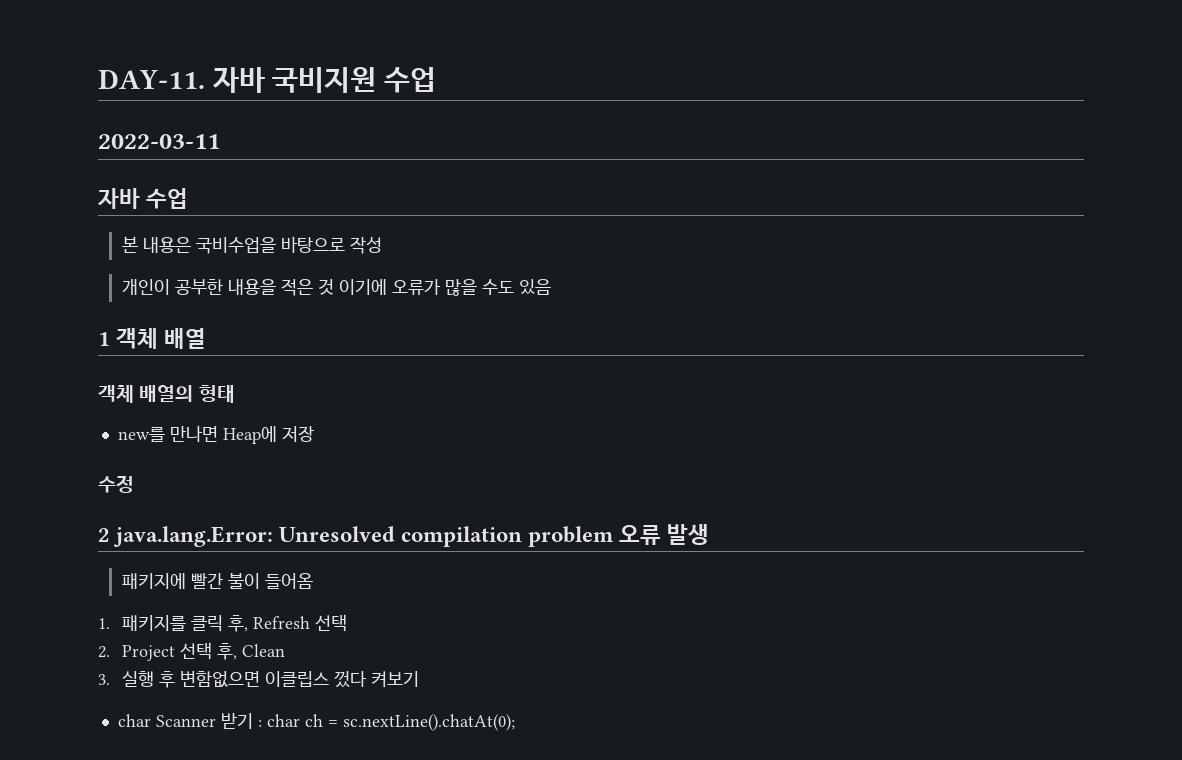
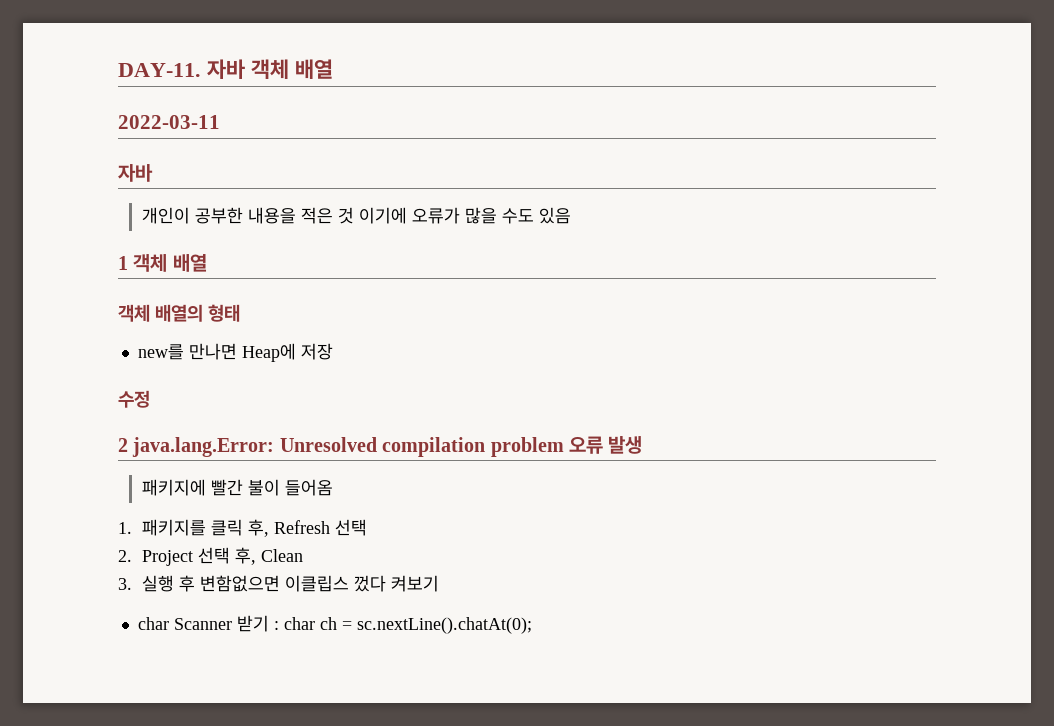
- 자바 국비지원 수업
+ 자바 객체 배열
  2022-03-11
- 자바 수업
- 본 내용은 국비수업을 바탕으로 작성
+ 자바

